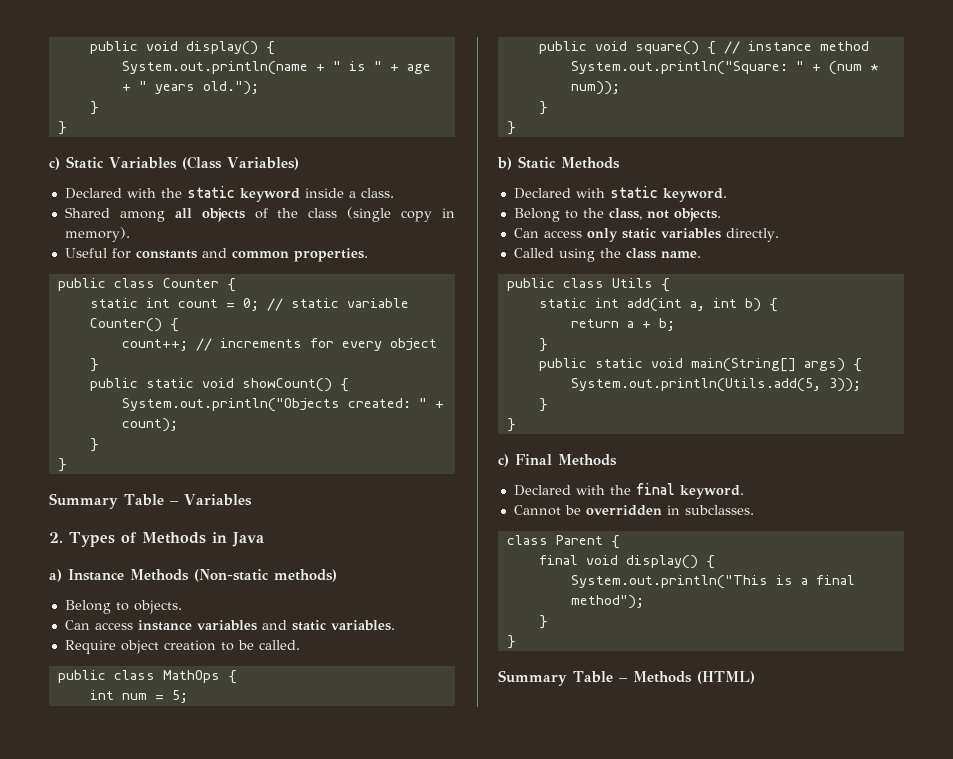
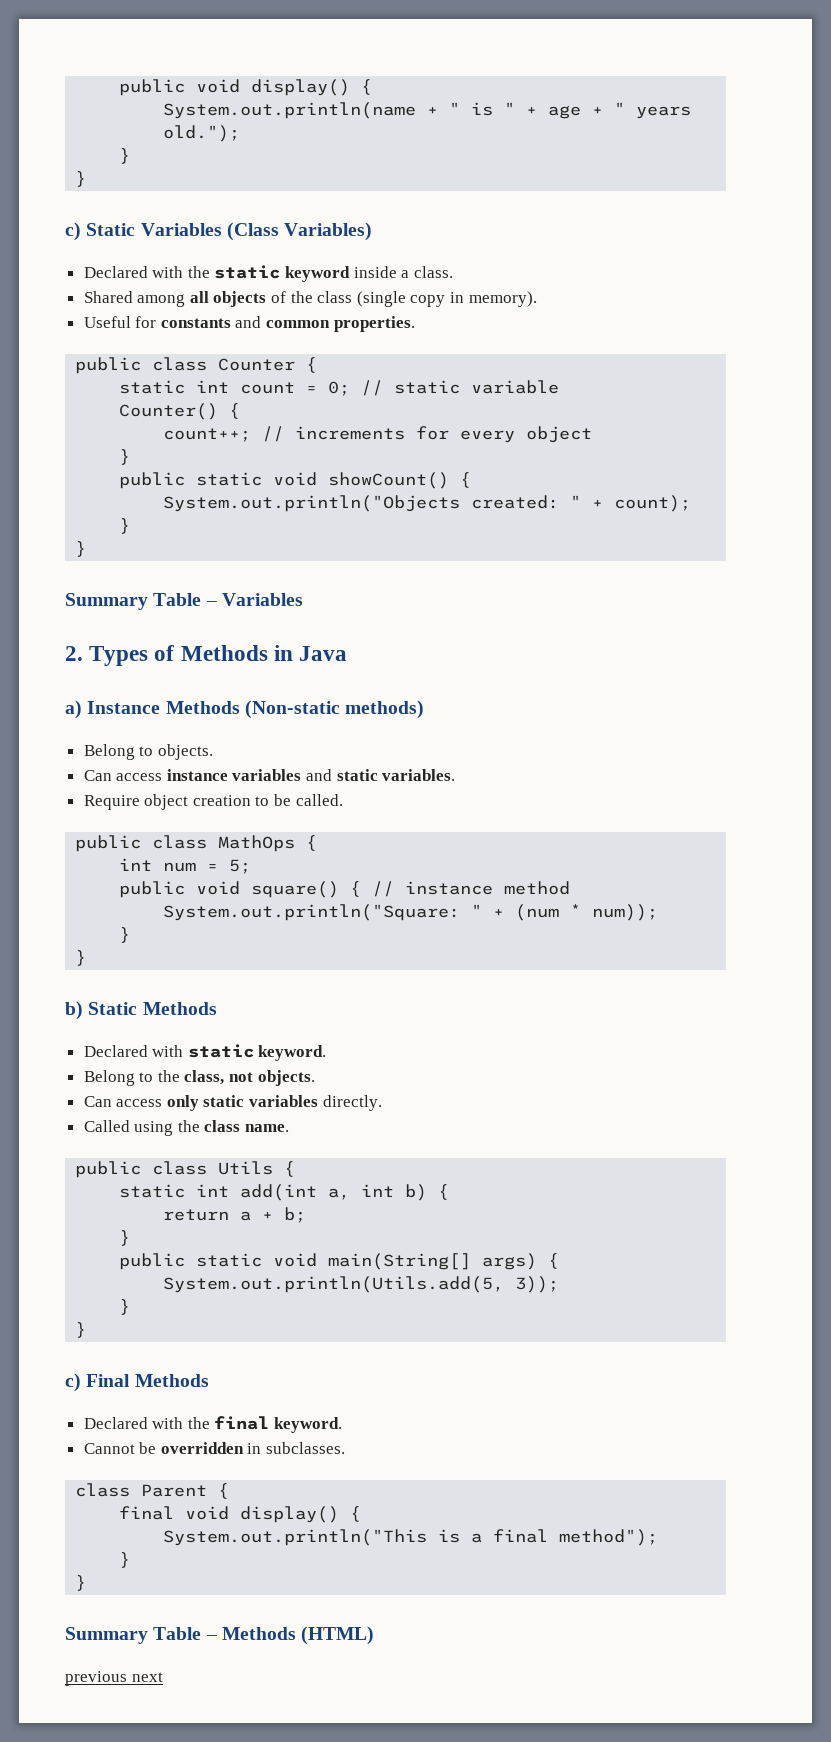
+ previous next

